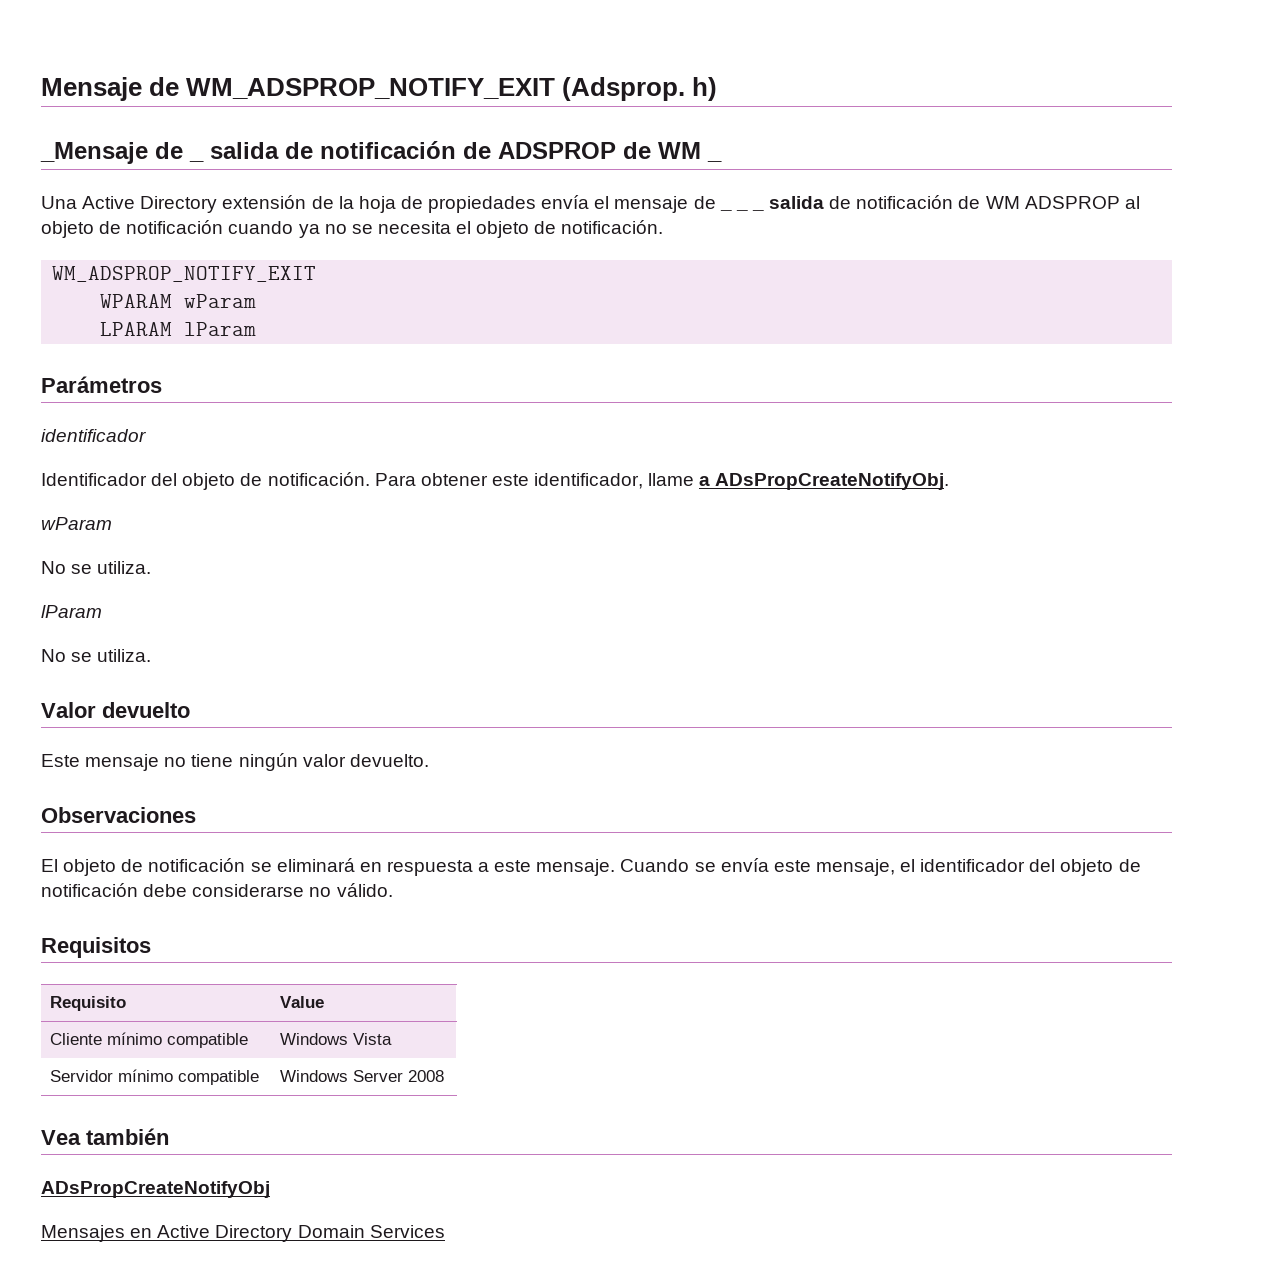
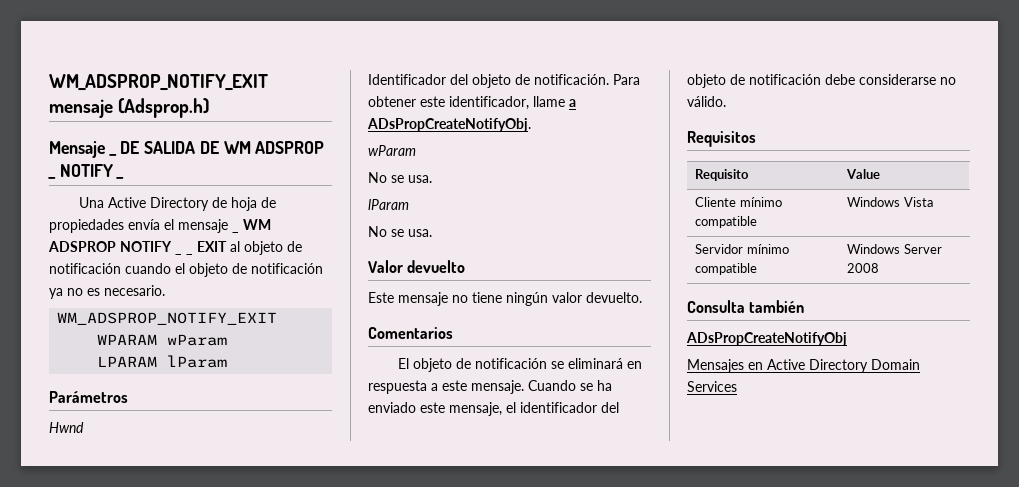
- Mensaje de WM_ADSPROP_NOTIFY_EXIT (Adsprop. h)
- _Mensaje de _ salida de notificación de ADSPROP de WM _
+ WM_ADSPROP_NOTIFY_EXIT mensaje (Adsprop.h)
+ Mensaje _ DE SALIDA DE WM ADSPROP _ NOTIFY _
- Una Active Directory extensión de la hoja de propiedades envía el mensaje de _ _ _ salida de notificación de WM ADSPROP al objeto de notificación cuando ya no se necesita el objeto de notificación.
+ Una Active Directory de hoja de propiedades envía el mensaje _ WM ADSPROP NOTIFY _ _ EXIT al objeto de notificación cuando el objeto de notificación ya no es necesario.
  Parámetros
- identificador
+ Hwnd
  Para obtener este identificador, llame a ADsPropCreateNotifyObj.
  wParam
- No se utiliza.
+ No se usa.
  lParam
- No se utiliza.
+ No se usa.
- Observaciones
+ Comentarios
- Cuando se envía este mensaje, el identificador del objeto de notificación debe considerarse no válido.
+ Cuando se ha enviado este mensaje, el identificador del objeto de notificación debe considerarse no válido.
- Vea también
+ Consulta también

